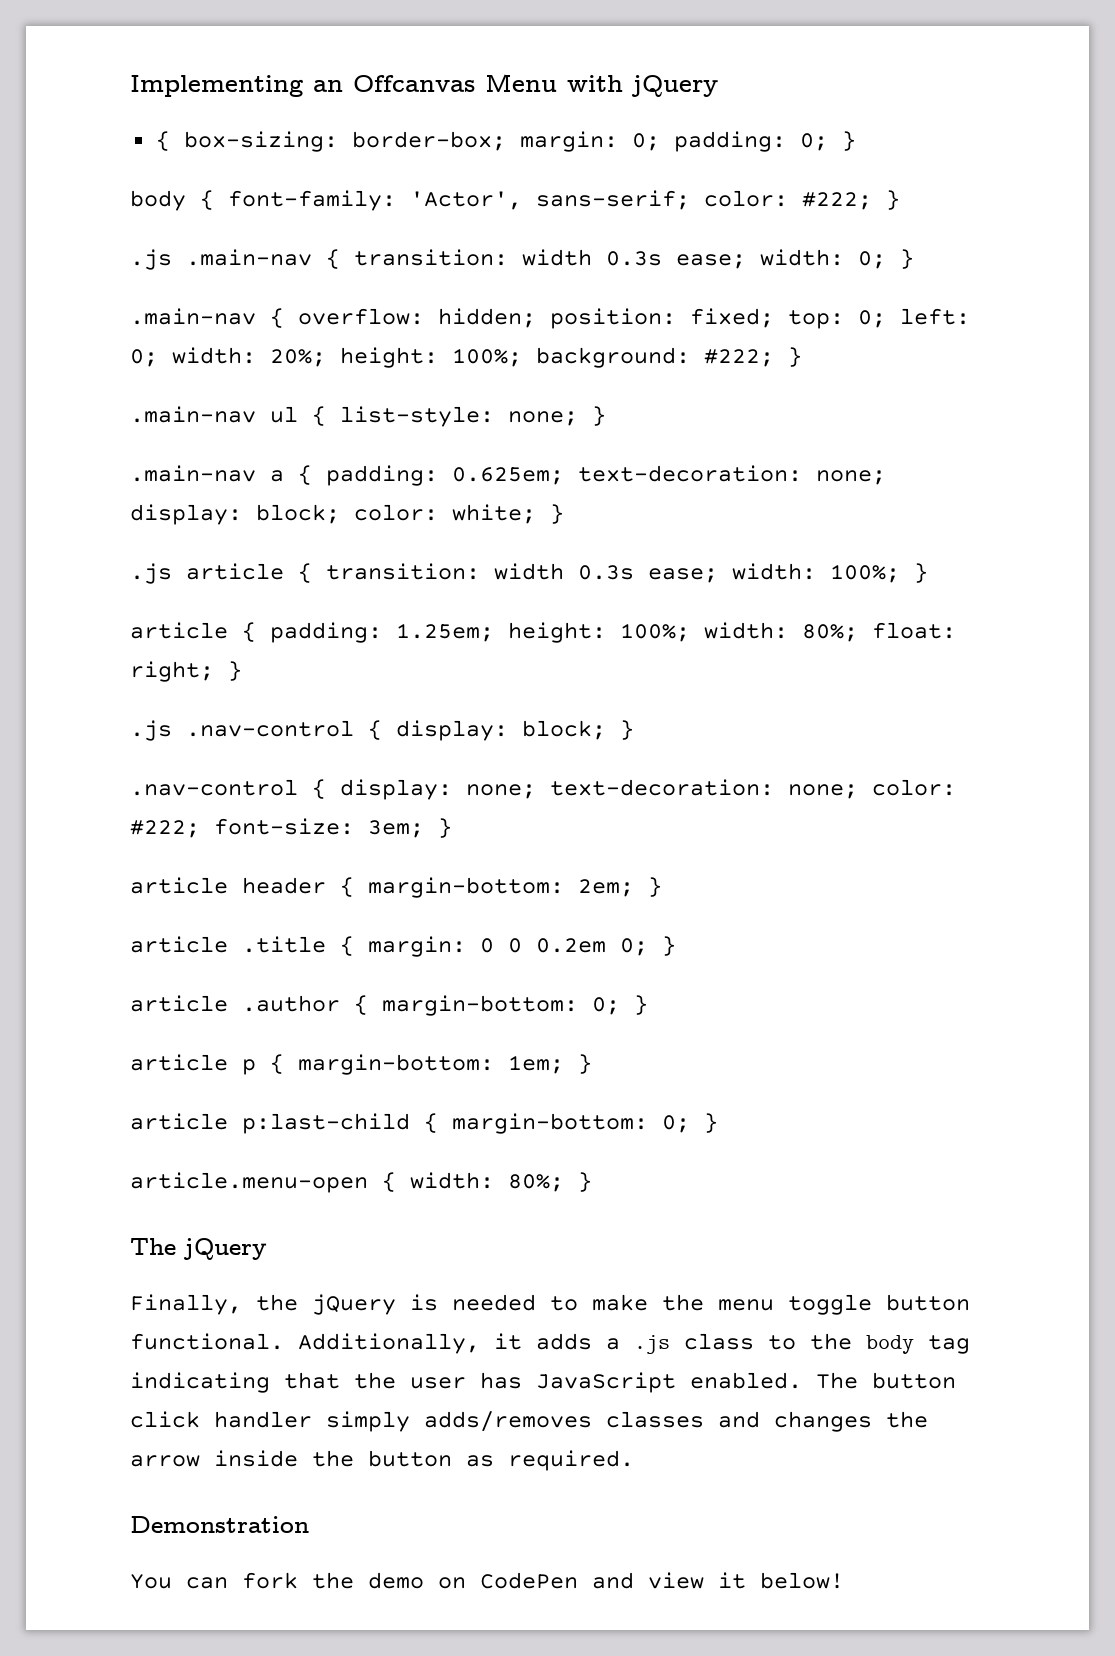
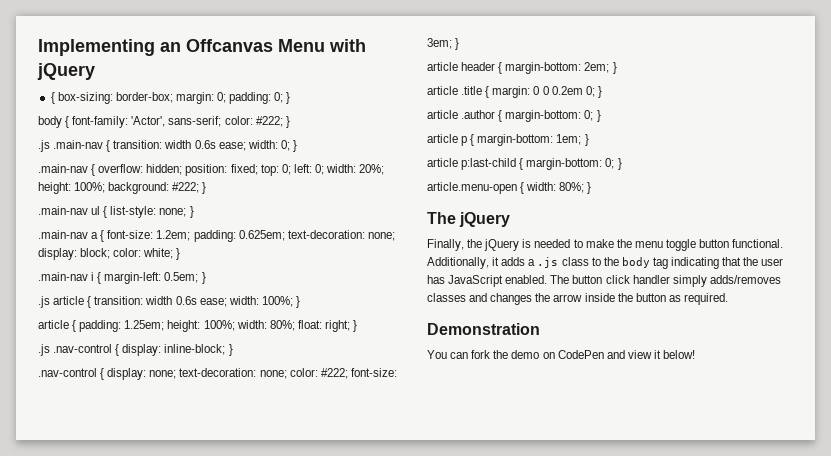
- .js .main-nav { transition: width 0.3s ease; width: 0; }
+ .js .main-nav { transition: width 0.6s ease; width: 0; }
- .main-nav a { padding: 0.625em; text-decoration: none; display: block; color: white; }
+ .main-nav a { font-size: 1.2em; padding: 0.625em; text-decoration: none; display: block; color: white; }
+ .main-nav i { margin-left: 0.5em; }
- .js article { transition: width 0.3s ease; width: 100%; }
+ .js article { transition: width 0.6s ease; width: 100%; }
- .js .nav-control { display: block; }
+ .js .nav-control { display: inline-block; }

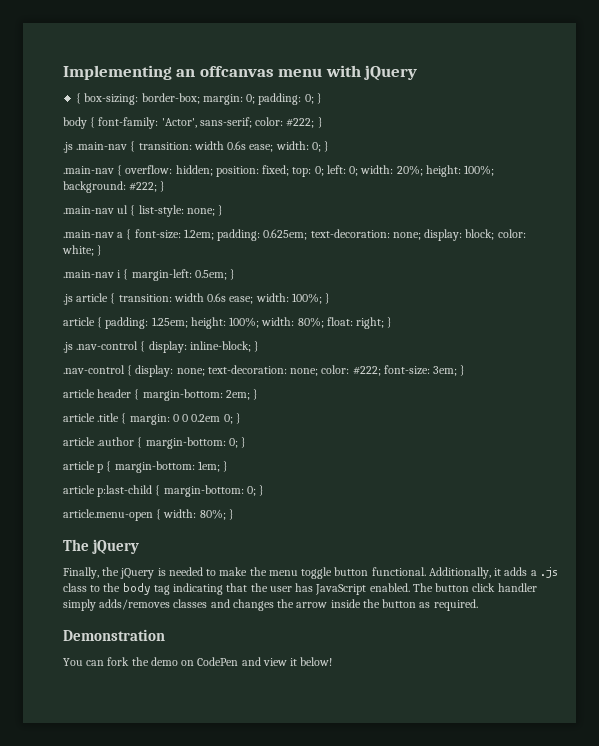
- Implementing an Offcanvas Menu with jQuery
+ Implementing an offcanvas menu with jQuery

